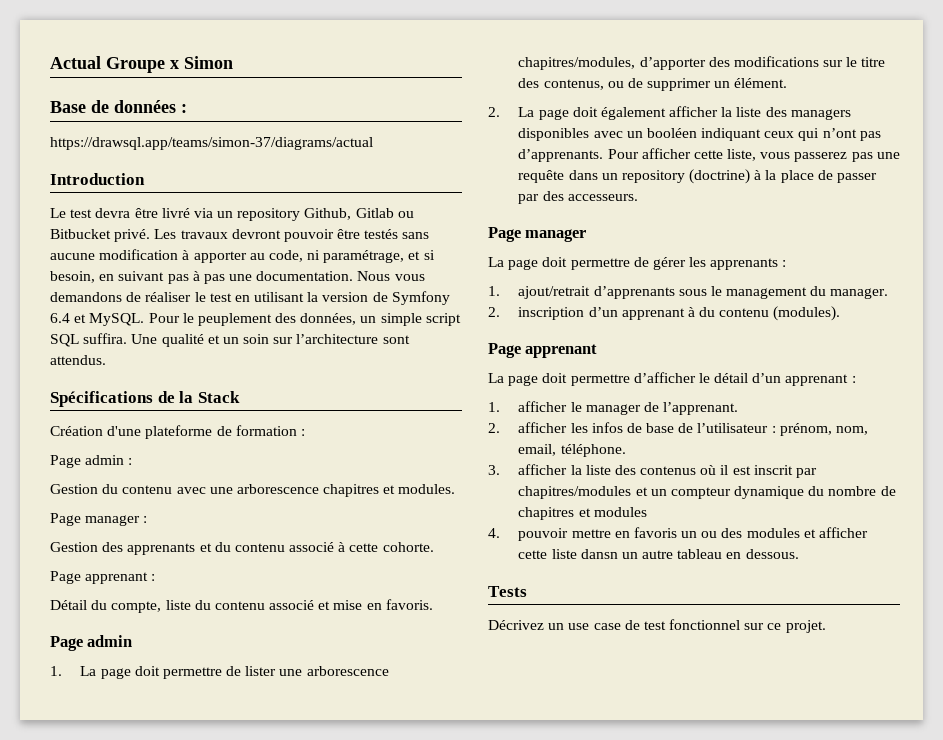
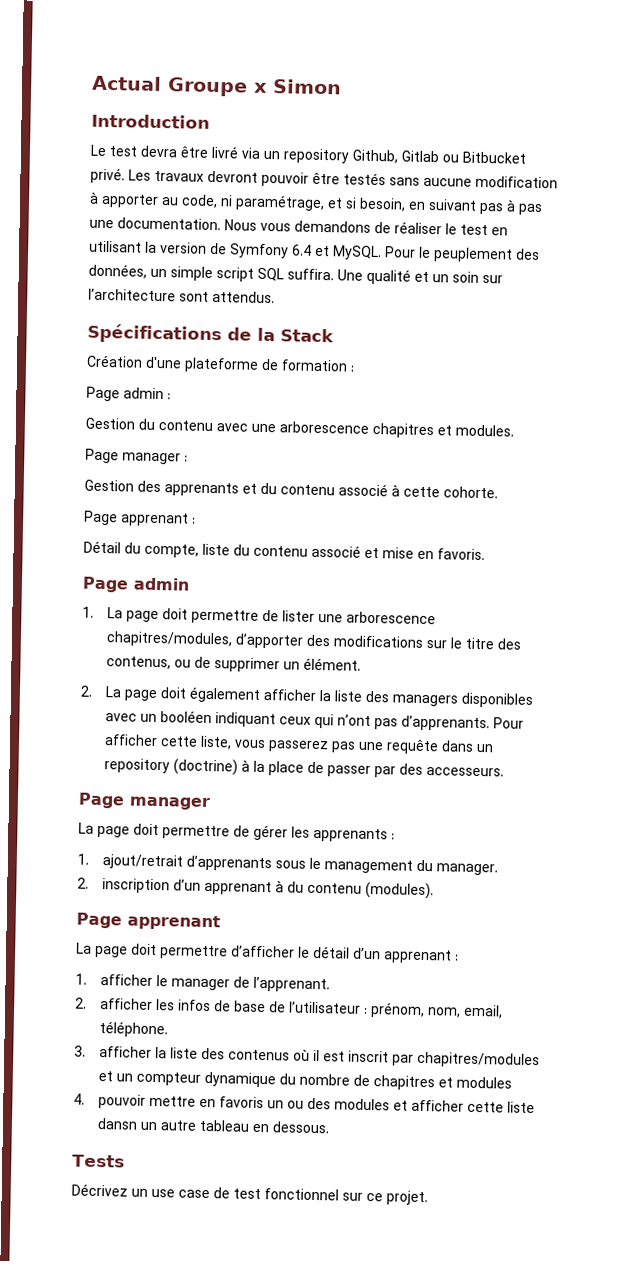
- Base de données :
- https://drawsql.app/teams/simon-37/diagrams/actual

